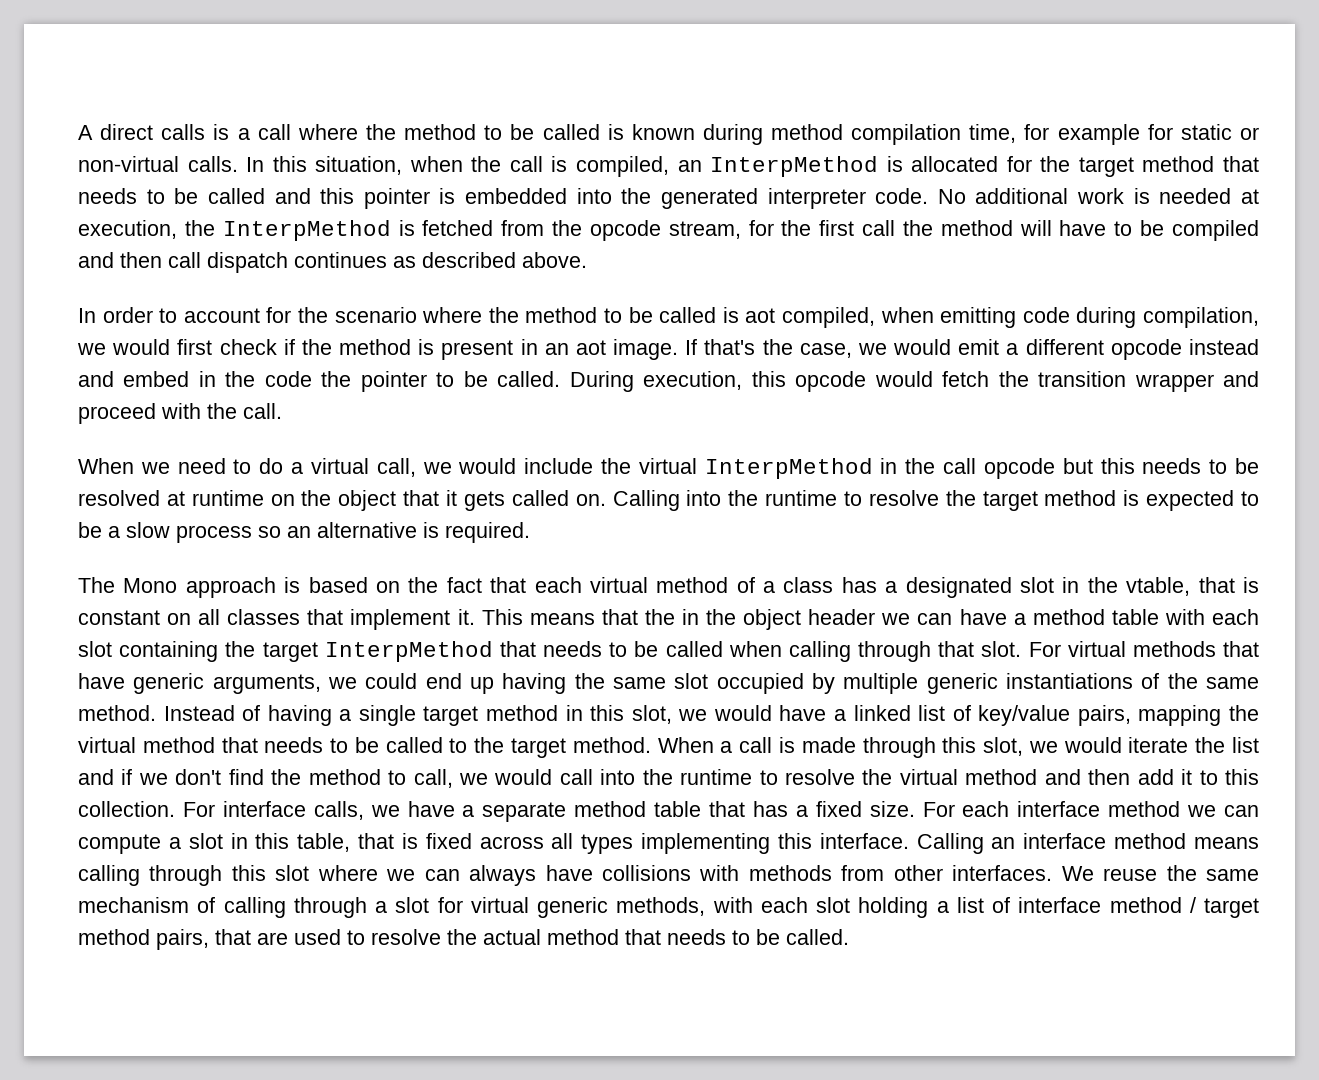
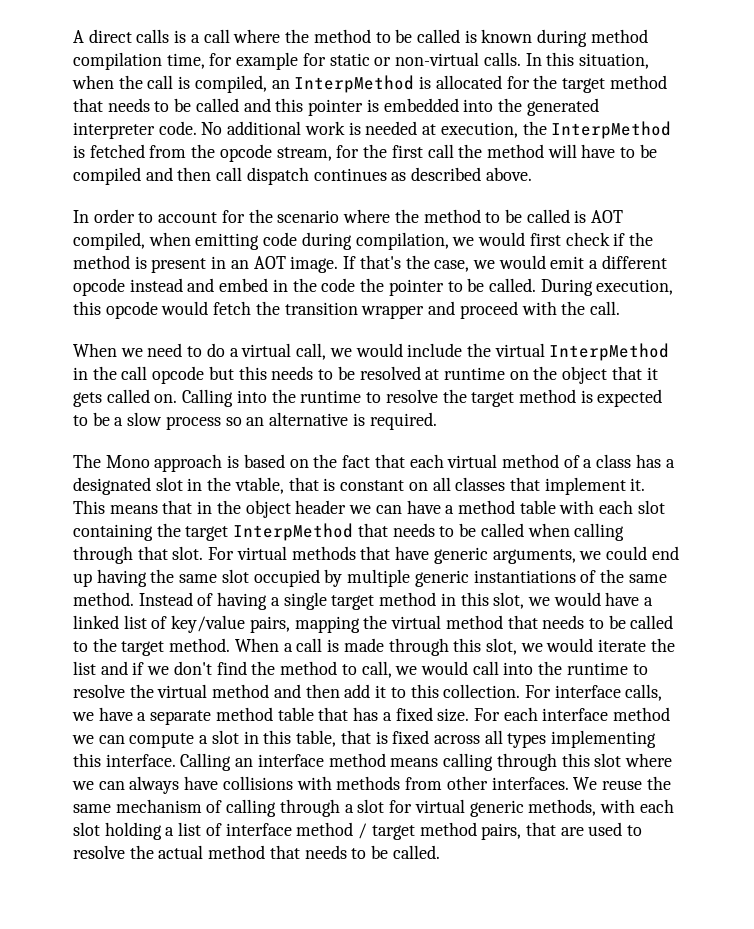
- In order to account for the scenario where the method to be called is aot compiled, when emitting code during compilation, we would first check if the method is present in an aot image.
+ In order to account for the scenario where the method to be called is AOT compiled, when emitting code during compilation, we would first check if the method is present in an AOT image.
- This means that the in the object header we can have a method table with each slot containing the target InterpMethod that needs to be called when calling through that slot.
+ This means that in the object header we can have a method table with each slot containing the target InterpMethod that needs to be called when calling through that slot.

